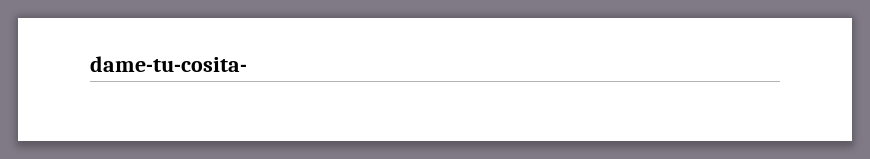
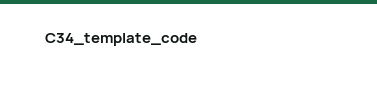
- dame-tu-cosita-
+ C34_template_code

